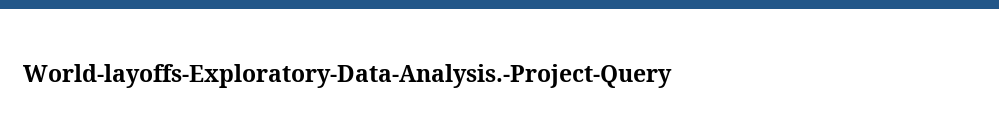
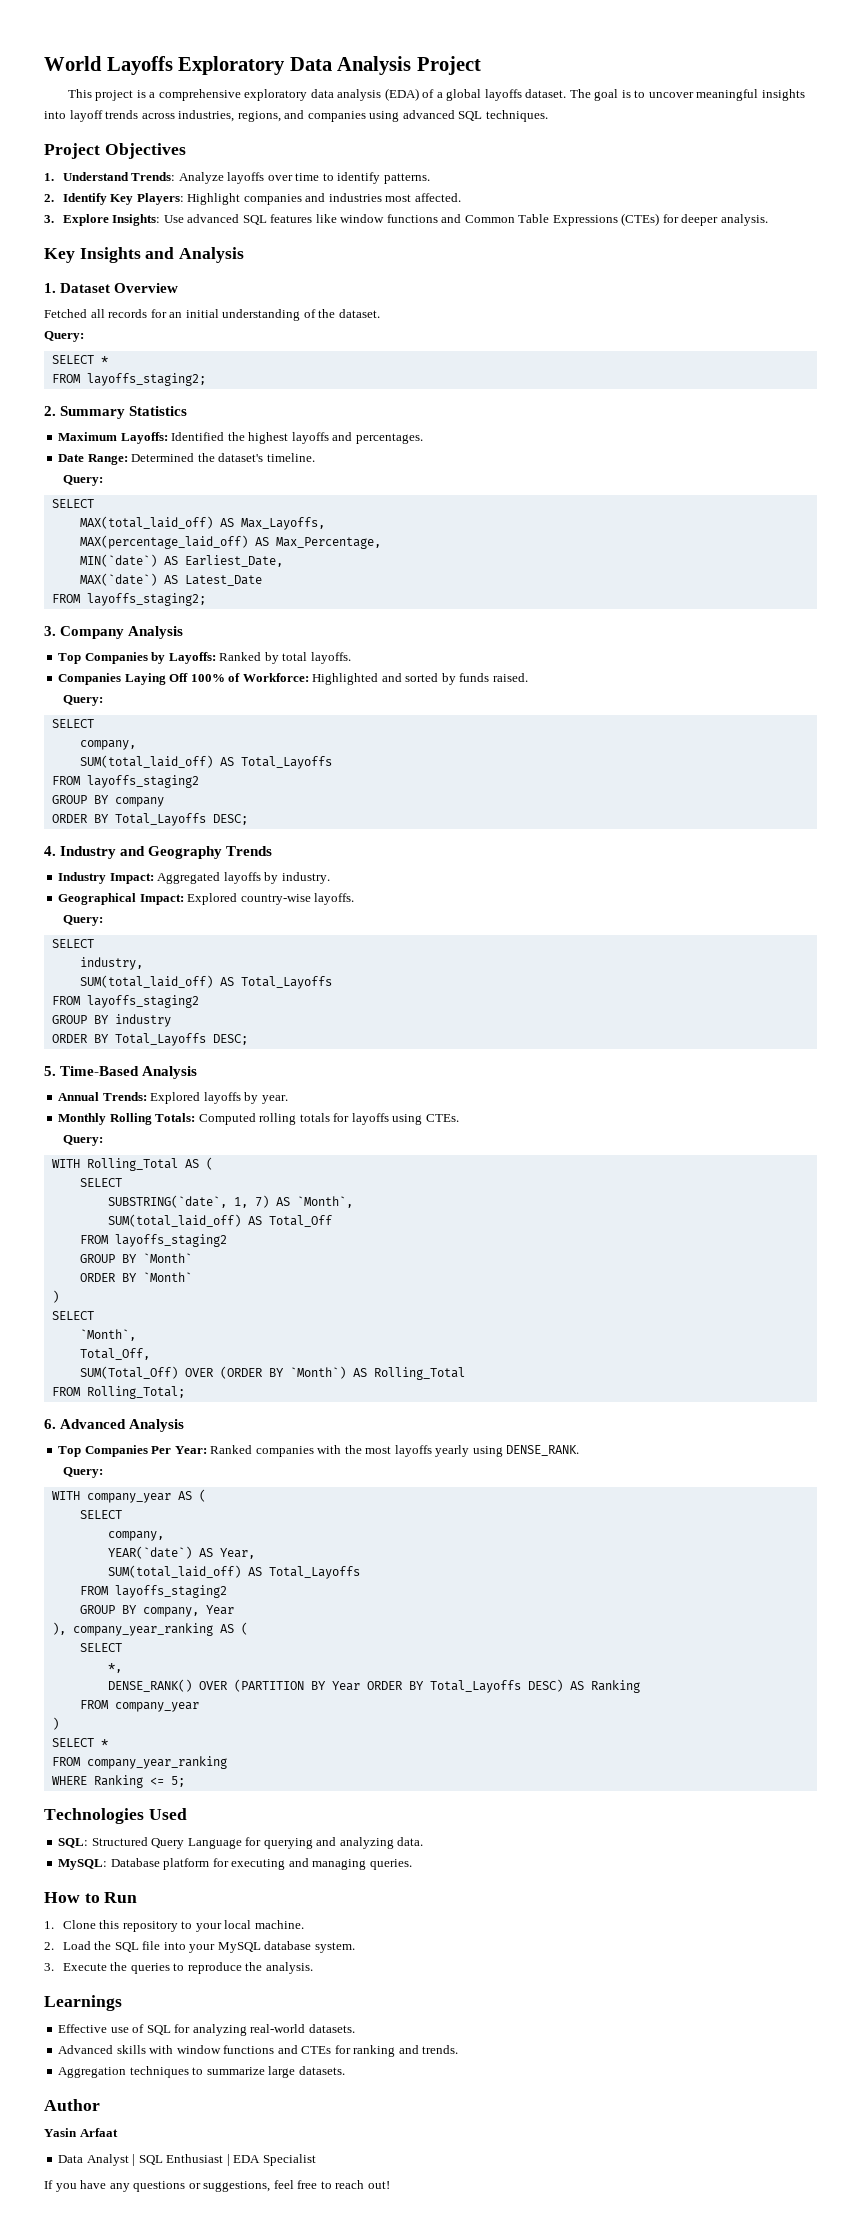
- World-layoffs-Exploratory-Data-Analysis.-Project-Query
+ World Layoffs Exploratory Data Analysis Project
+ This project is a comprehensive exploratory data analysis (EDA) of a global layoffs dataset. The goal is to uncover meaningful insights into layoff trends across industries, regions, and companies using advanced SQL techniques.
+ Project Objectives
+ 1. Understand Trends: Analyze layoffs over time to identify patterns.
+ 2. Identify Key Players: Highlight companies and industries most affected.
+ 3. Explore Insights: Use advanced SQL features like window functions and Common Table Expressions (CTEs) for deeper analysis.
+ Key Insights and Analysis
+ 1. Dataset Overview
+ Fetched all records for an initial understanding of the dataset.
+ Query:
+ SELECT *
+ FROM layoffs_staging2;
+ 2. Summary Statistics
+ Maximum Layoffs: Identified the highest layoffs and percentages.
+ Date Range: Determined the dataset's timeline.
+ Query:
+ SELECT
+ MAX(total_laid_off) AS Max_Layoffs,
+ MAX(percentage_laid_off) AS Max_Percentage,
+ MIN(`date`) AS Earliest_Date,
+ MAX(`date`) AS Latest_Date
+ FROM layoffs_staging2;
+ 3. Company Analysis
+ Top Companies by Layoffs: Ranked by total layoffs.
+ Companies Laying Off 100% of Workforce: Highlighted and sorted by funds raised.
+ Query:
+ SELECT
+ company,
+ SUM(total_laid_off) AS Total_Layoffs
+ FROM layoffs_staging2
+ GROUP BY company
+ ORDER BY Total_Layoffs DESC;
+ 4. Industry and Geography Trends
+ Industry Impact: Aggregated layoffs by industry.
+ Geographical Impact: Explored country-wise layoffs.
+ Query:
+ SELECT
+ industry,
+ SUM(total_laid_off) AS Total_Layoffs
+ FROM layoffs_staging2
+ GROUP BY industry
+ ORDER BY Total_Layoffs DESC;
+ 5. Time-Based Analysis
+ Annual Trends: Explored layoffs by year.
+ Monthly Rolling Totals: Computed rolling totals for layoffs using CTEs.
+ Query:
+ WITH Rolling_Total AS (
+ SELECT
+ SUBSTRING(`date`, 1, 7) AS `Month`,
+ SUM(total_laid_off) AS Total_Off
+ FROM layoffs_staging2
+ GROUP BY `Month`
+ ORDER BY `Month`
+ )
+ SELECT
+ `Month`,
+ Total_Off,
+ SUM(Total_Off) OVER (ORDER BY `Month`) AS Rolling_Total
+ FROM Rolling_Total;
+ 6. Advanced Analysis
+ Top Companies Per Year: Ranked companies with the most layoffs yearly using DENSE_RANK.
+ Query:
+ WITH company_year AS (
+ SELECT
+ company,
+ YEAR(`date`) AS Year,
+ SUM(total_laid_off) AS Total_Layoffs
+ FROM layoffs_staging2
+ GROUP BY company, Year
+ ), company_year_ranking AS (
+ SELECT
+ *,
+ DENSE_RANK() OVER (PARTITION BY Year ORDER BY Total_Layoffs DESC) AS Ranking
+ FROM company_year
+ )
+ SELECT *
+ FROM company_year_ranking
+ WHERE Ranking <= 5;
+ Technologies Used
+ SQL: Structured Query Language for querying and analyzing data.
+ MySQL: Database platform for executing and managing queries.
+ How to Run
+ 1. Clone this repository to your local machine.
+ 2. Load the SQL file into your MySQL database system.
+ 3. Execute the queries to reproduce the analysis.
+ Learnings
+ Effective use of SQL for analyzing real-world datasets.
+ Advanced skills with window functions and CTEs for ranking and trends.
+ Aggregation techniques to summarize large datasets.
+ Author
+ Yasin Arfaat
+ Data Analyst | SQL Enthusiast | EDA Specialist
+ If you have any questions or suggestions, feel free to reach out!

